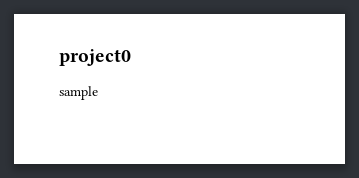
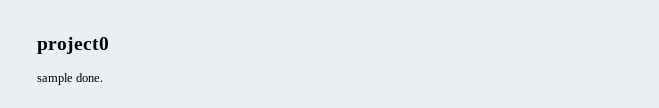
- sample
+ sample done.

